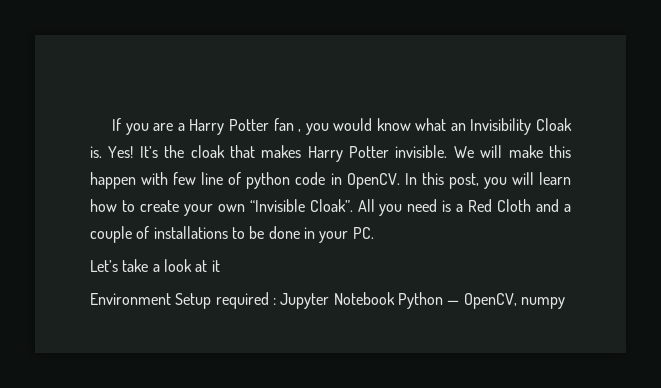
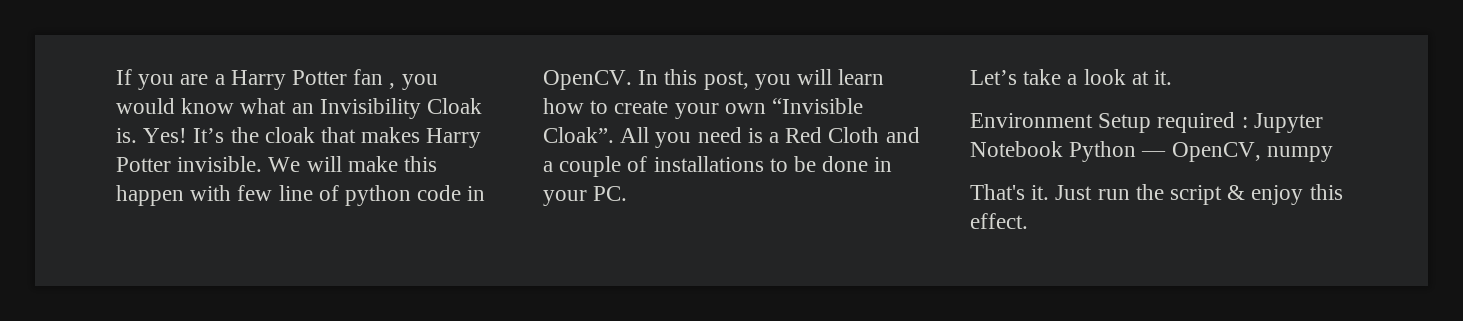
- Let’s take a look at it
+ Let’s take a look at it.
+ That's it. Just run the script & enjoy this effect.

